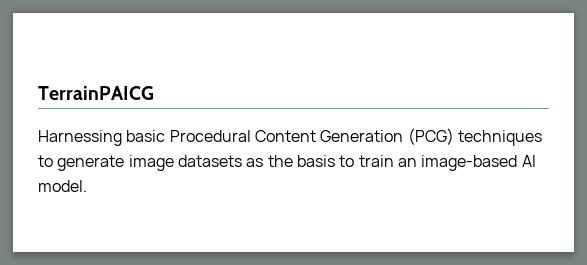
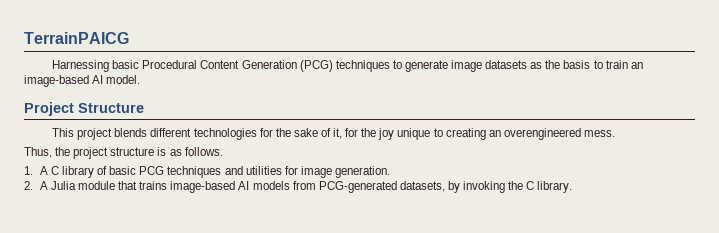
+ Project Structure
+ This project blends different technologies for the sake of it, for the joy unique to creating an overengineered mess.
+ Thus, the project structure is as follows.
+ 1. A C library of basic PCG techniques and utilities for image generation.
+ 2. A Julia module that trains image-based AI models from PCG-generated datasets, by invoking the C library.

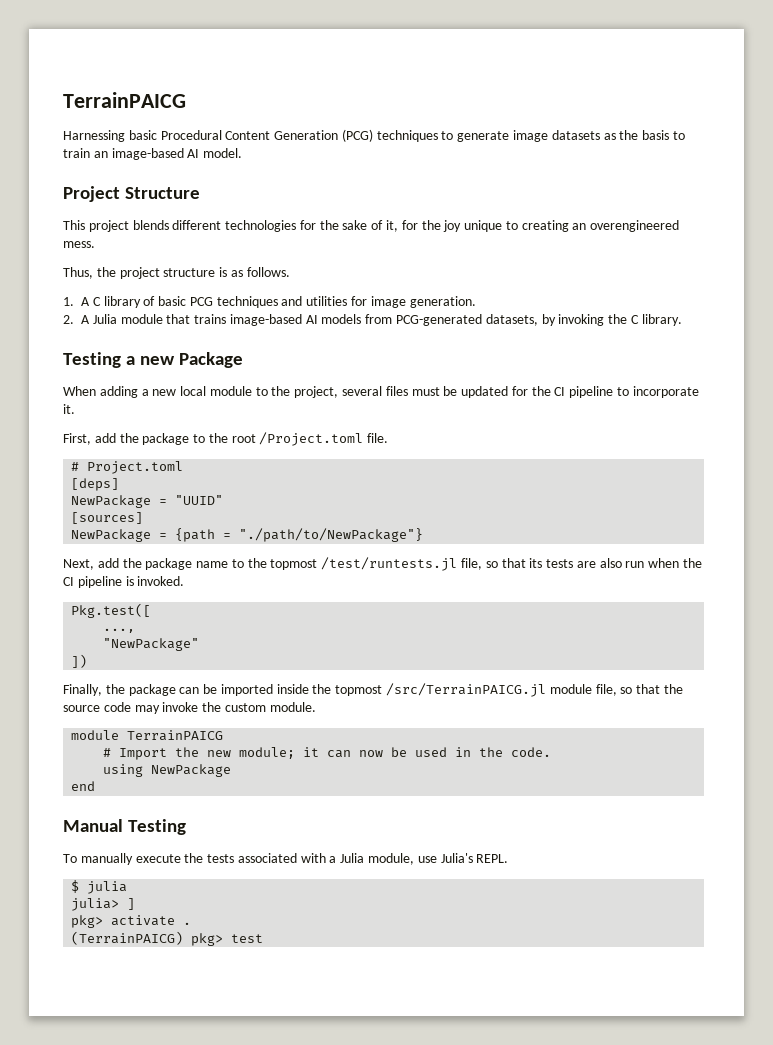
+ Testing a new Package
+ When adding a new local module to the project, several files must be updated for the CI pipeline to incorporate it.
+ First, add the package to the root /Project.toml file.
+ # Project.toml
+ [deps]
+ NewPackage = "UUID"
+ [sources]
+ NewPackage = {path = "./path/to/NewPackage"}
+ Next, add the package name to the topmost /test/runtests.jl file, so that its tests are also run when the CI pipeline is invoked.
+ Pkg.test([
+ ...,
+ "NewPackage"
+ ])
+ Finally, the package can be imported inside the topmost /src/TerrainPAICG.jl module file, so that the source code may invoke the custom module.
+ module TerrainPAICG
+ # Import the new module; it can now be used in the code.
+ using NewPackage
+ end
+ Manual Testing
+ To manually execute the tests associated with a Julia module, use Julia's REPL.
+ $ julia
+ julia> ]
+ pkg> activate .
+ (TerrainPAICG) pkg> test

